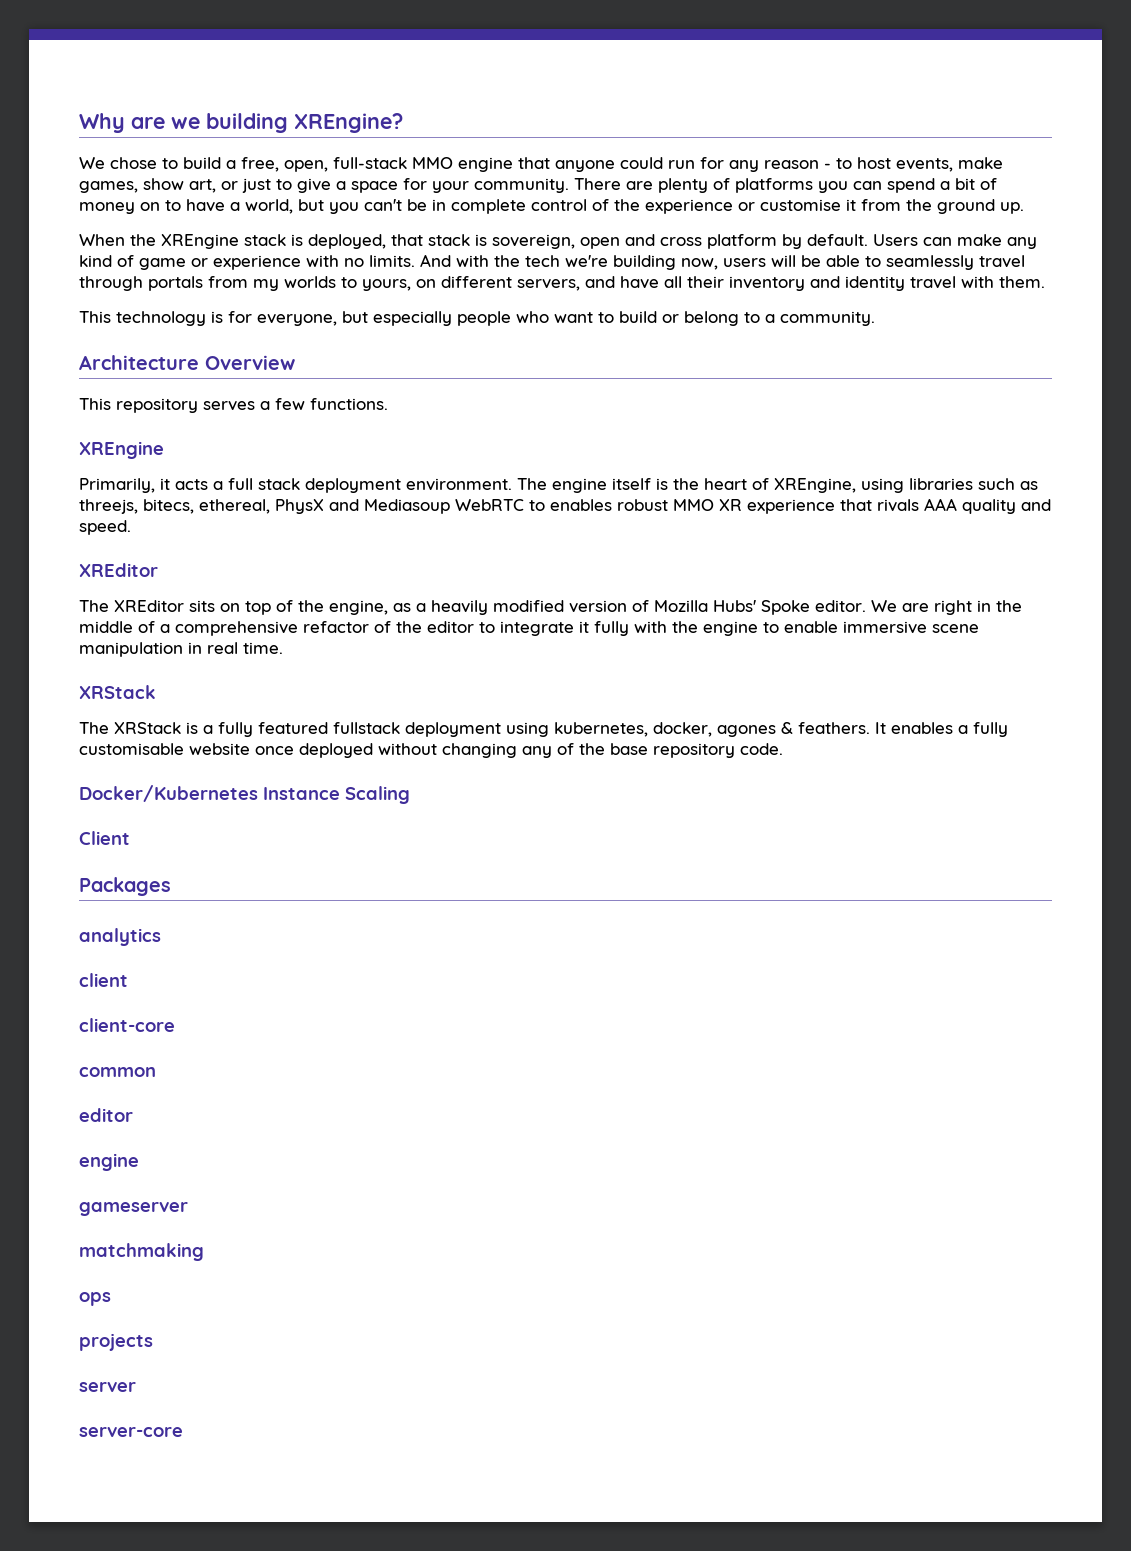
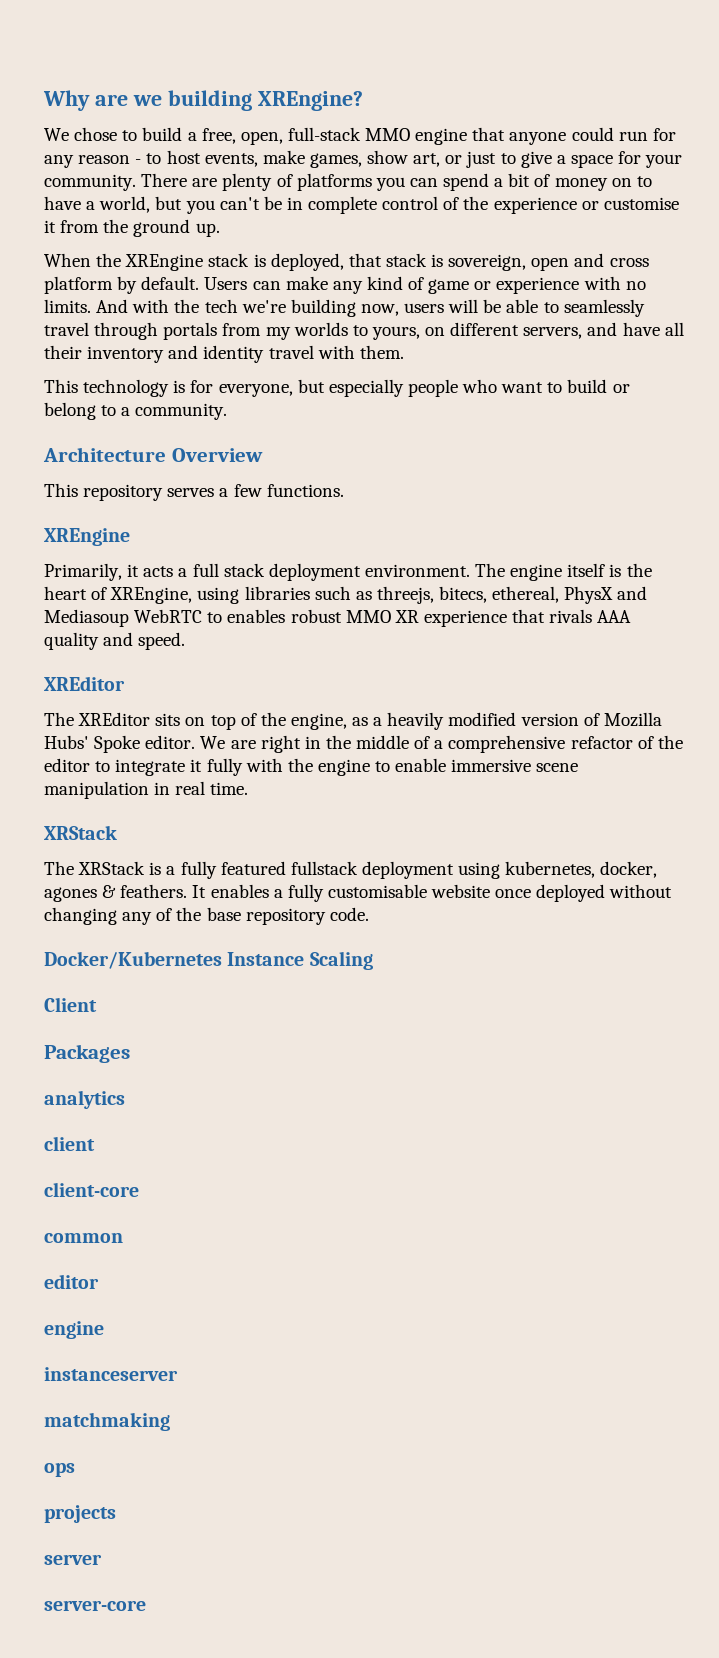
- gameserver
+ instanceserver

